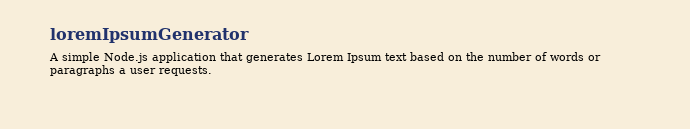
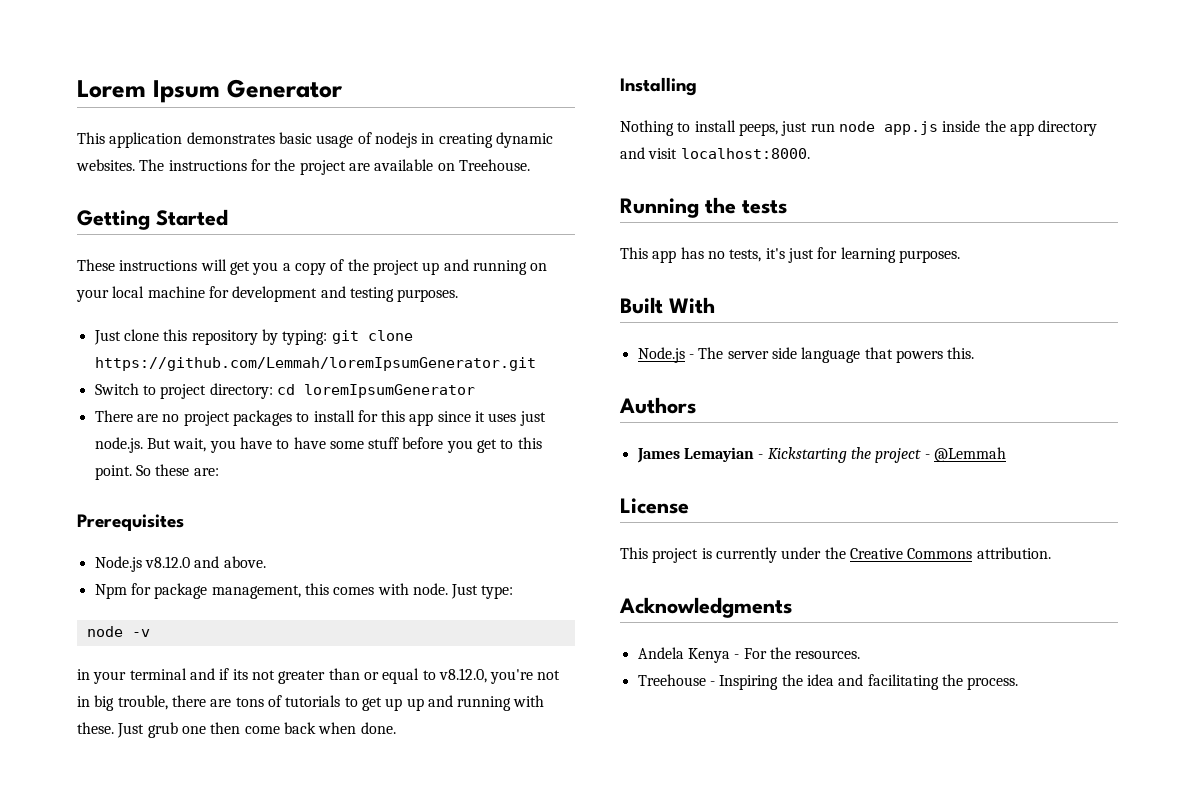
- loremIpsumGenerator
- A simple Node.js application that generates Lorem Ipsum text based on the number of words or paragraphs a user requests.
+ Lorem Ipsum Generator
+ This application demonstrates basic usage of nodejs in creating dynamic websites. The instructions for the project are available on Treehouse.
+ Getting Started
+ These instructions will get you a copy of the project up and running on your local machine for development and testing purposes.
+ Just clone this repository by typing: git clone https://github.com/Lemmah/loremIpsumGenerator.git
+ Switch to project directory: cd loremIpsumGenerator
+ There are no project packages to install for this app since it uses just node.js. But wait, you have to have some stuff before you get to this point. So these are:
+ Prerequisites
+ Node.js v8.12.0 and above.
+ Npm for package management, this comes with node. Just type:
+ node -v
+ in your terminal and if its not greater than or equal to v8.12.0, you're not in big trouble, there are tons of tutorials to get up up and running with these. Just grub one then come back when done.
+ Installing
+ Nothing to install peeps, just run node app.js inside the app directory and visit localhost:8000.
+ Running the tests
+ This app has no tests, it's just for learning purposes.
+ Built With
+ Node.js - The server side language that powers this.
+ Authors
+ James Lemayian - Kickstarting the project - @Lemmah
+ License
+ This project is currently under the Creative Commons attribution.
+ Acknowledgments
+ Andela Kenya - For the resources.
+ Treehouse - Inspiring the idea and facilitating the process.

